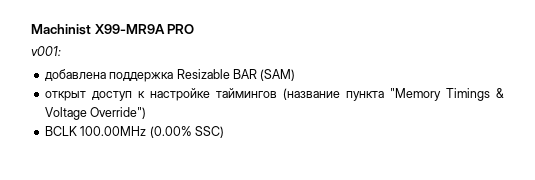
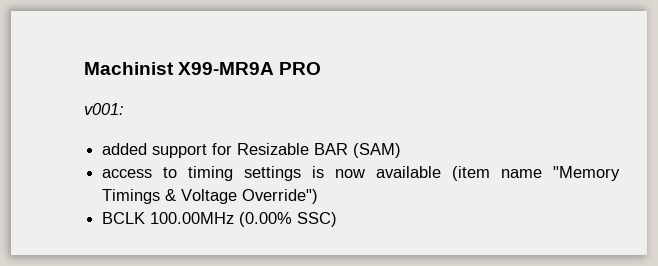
- добавлена поддержка Resizable BAR (SAM)
+ added support for Resizable BAR (SAM)
- открыт доступ к настройке таймингов (название пункта "Memory Timings & Voltage Override")
+ access to timing settings is now available (item name "Memory Timings & Voltage Override")

